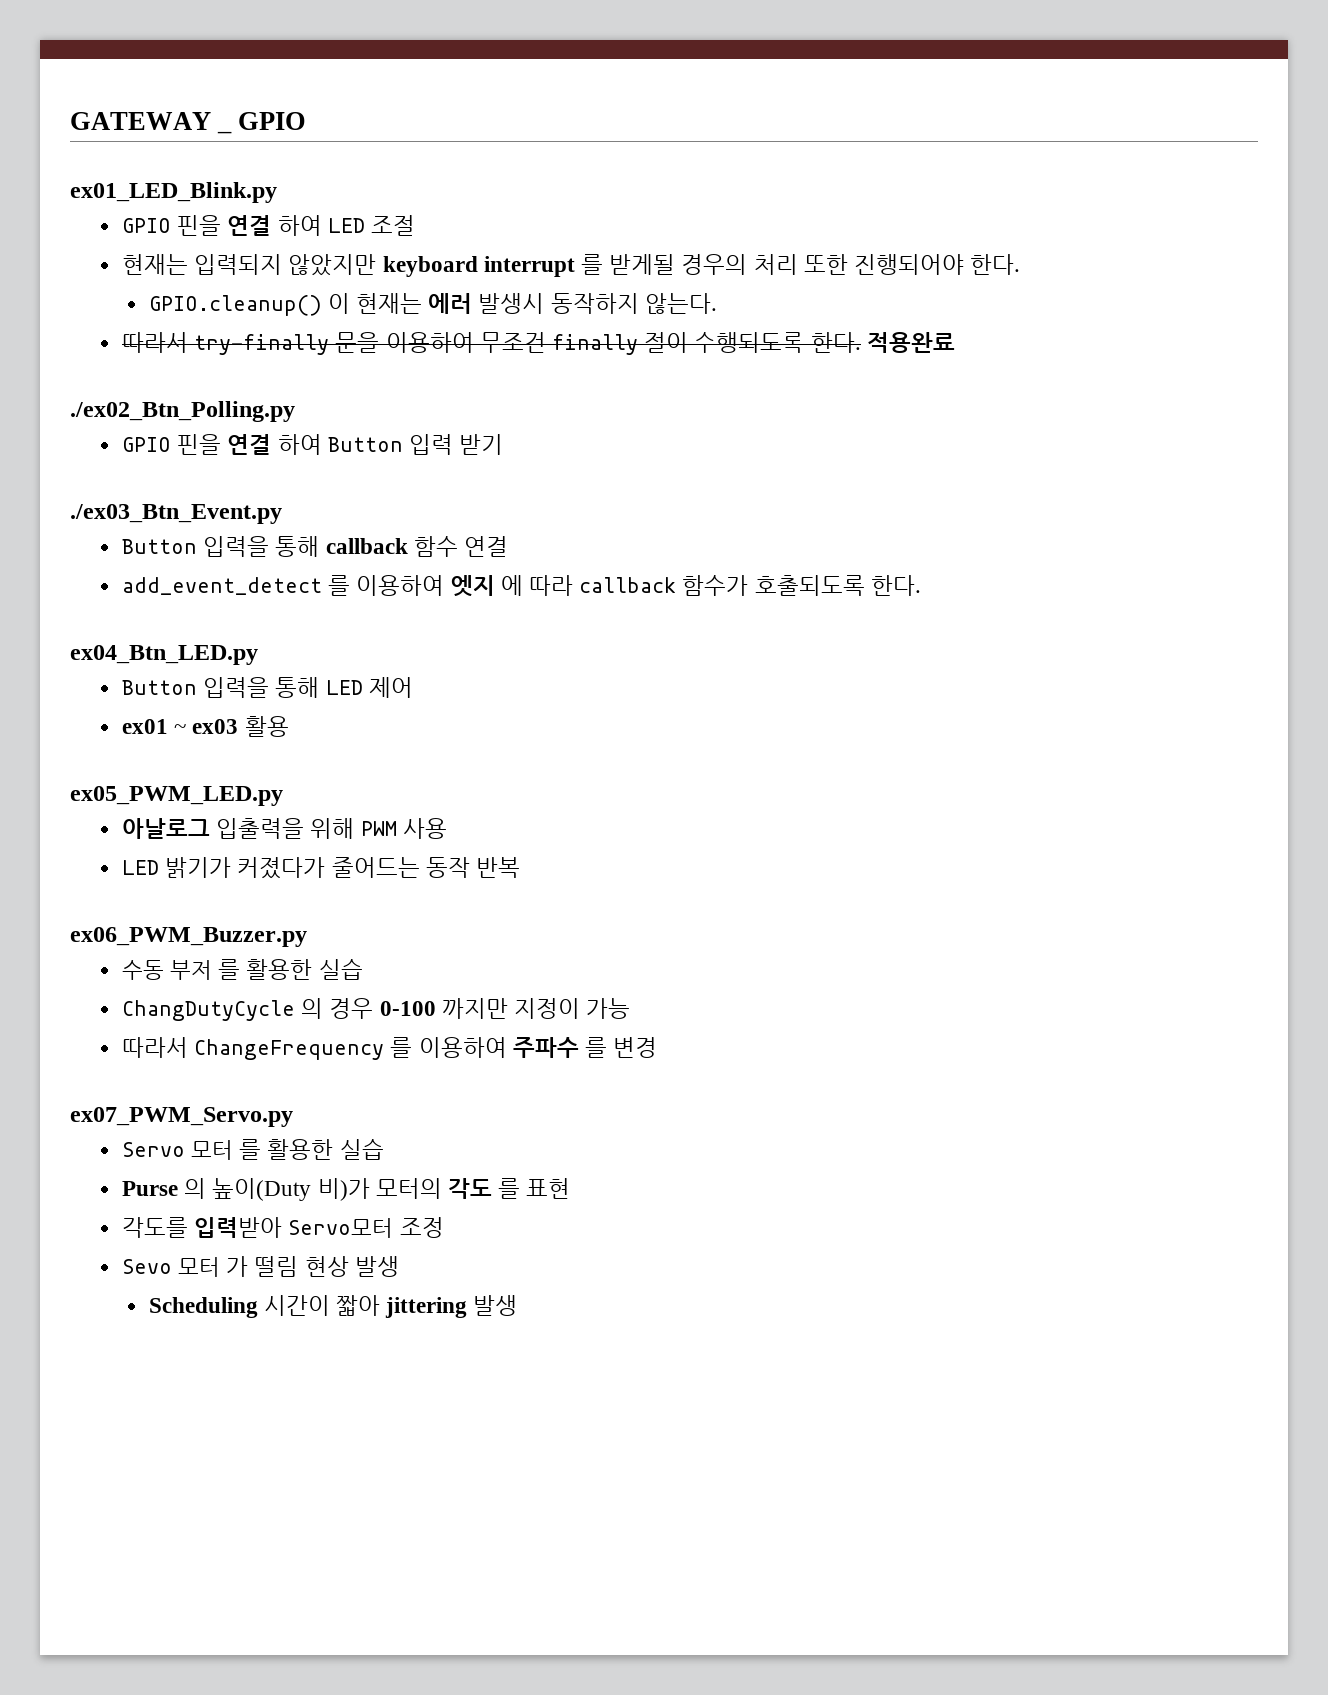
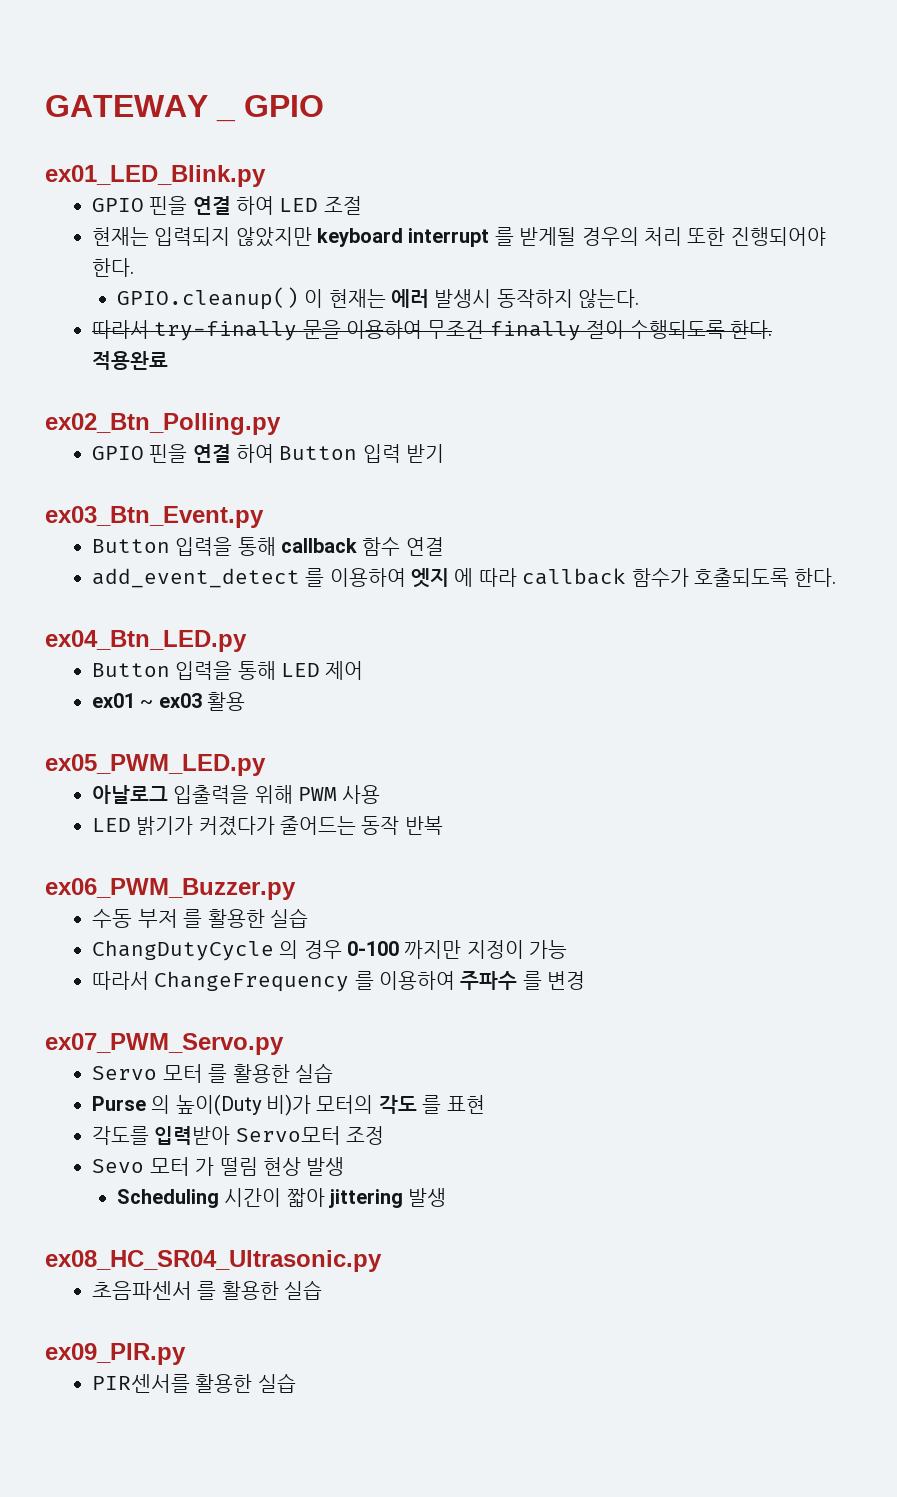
- ./ex02_Btn_Polling.py
+ ex02_Btn_Polling.py
- ./ex03_Btn_Event.py
+ ex03_Btn_Event.py
+ ex08_HC_SR04_Ultrasonic.py
+ 초음파센서 를 활용한 실습
+ ex09_PIR.py
+ PIR센서를 활용한 실습

